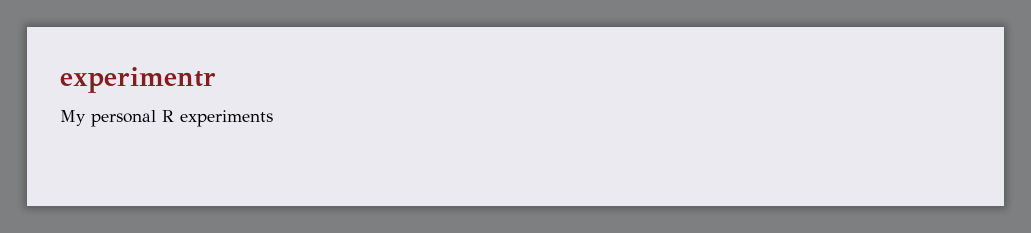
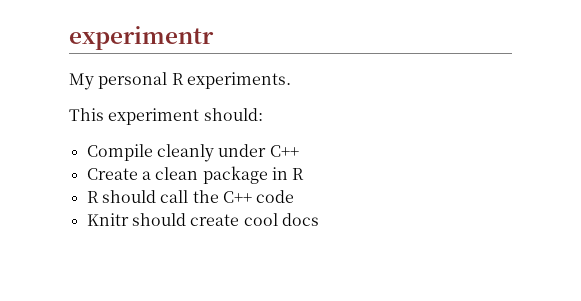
- My personal R experiments
+ My personal R experiments.
+ This experiment should:
+ Compile cleanly under C++
+ Create a clean package in R
+ R should call the C++ code
+ Knitr should create cool docs

